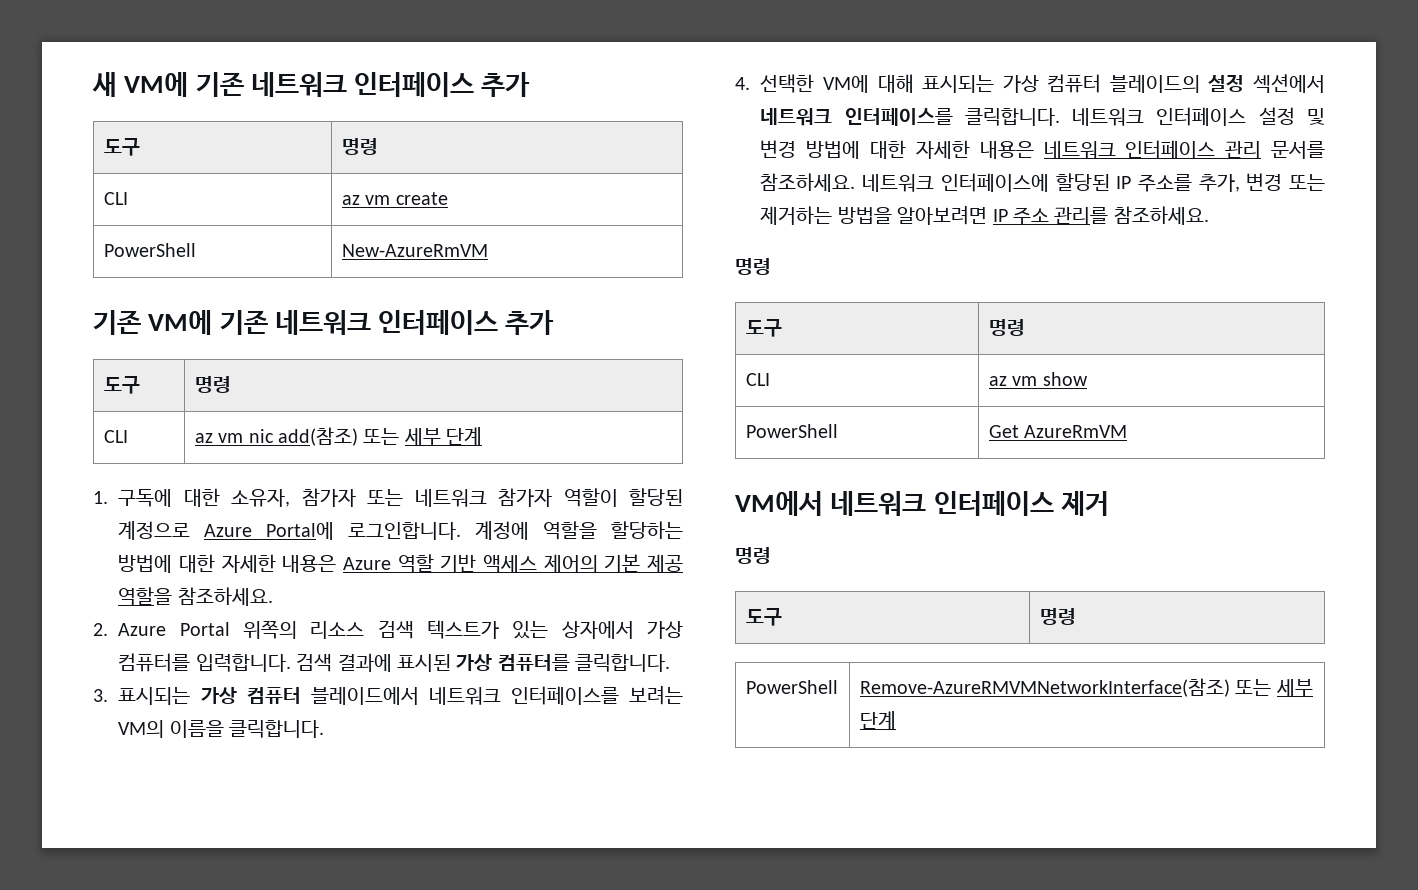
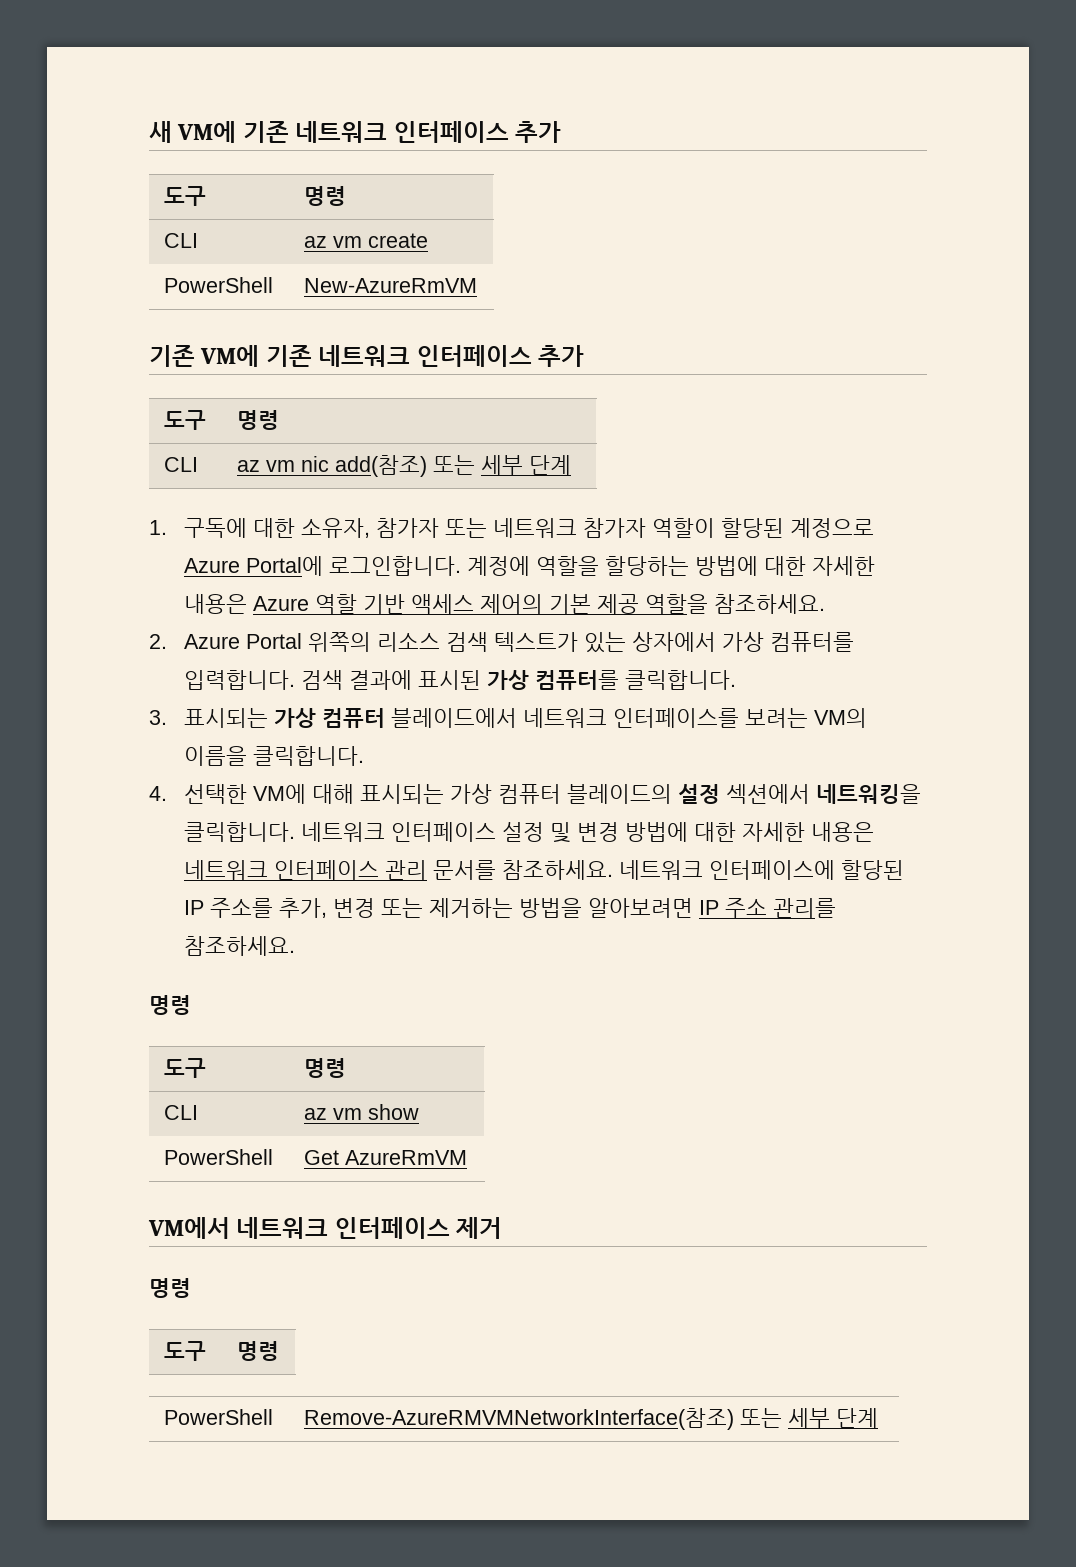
- 4. 선택한 VM에 대해 표시되는 가상 컴퓨터 블레이드의 설정 섹션에서 네트워크 인터페이스를 클릭합니다.
+ 4. 선택한 VM에 대해 표시되는 가상 컴퓨터 블레이드의 설정 섹션에서 네트워킹을 클릭합니다.

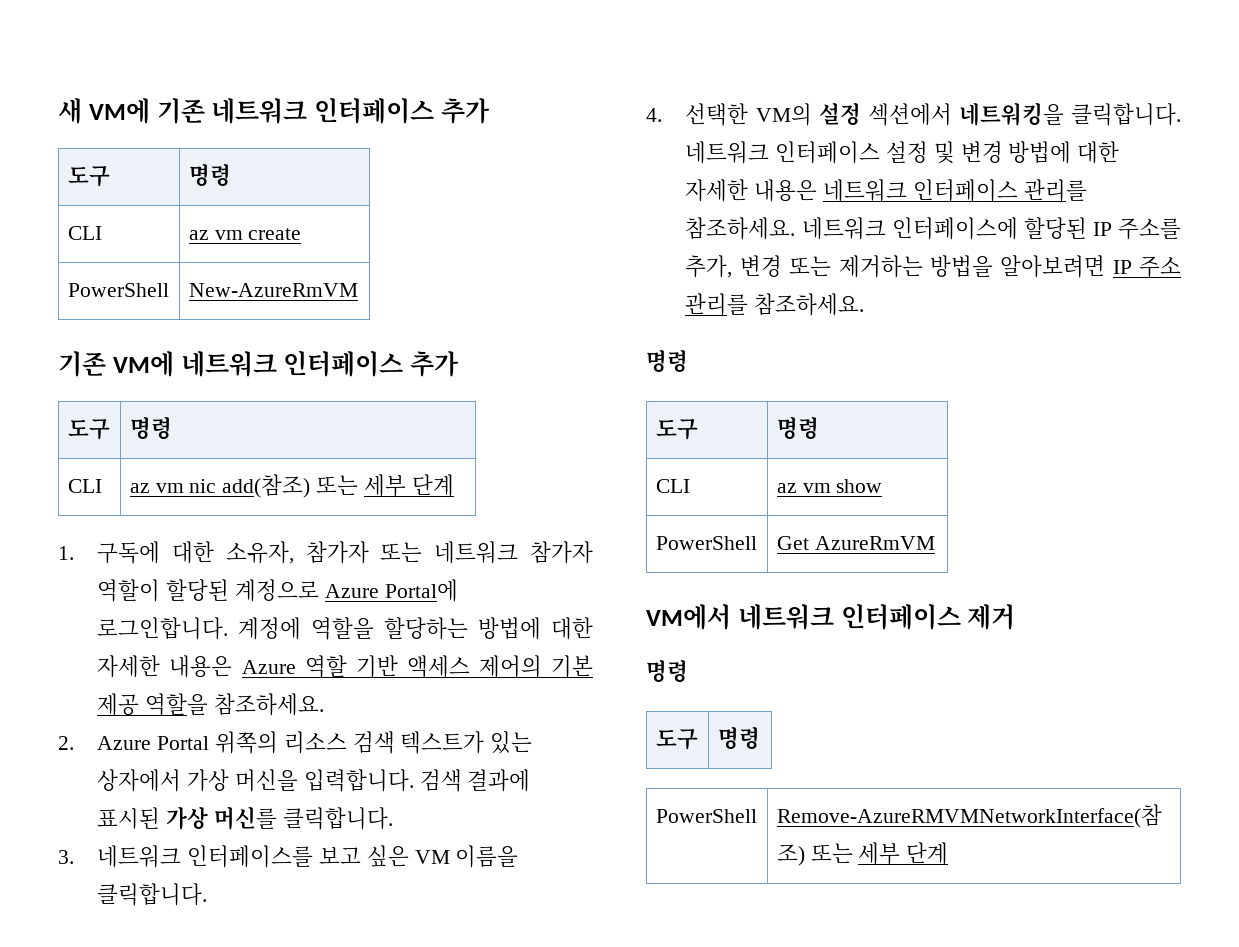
- 기존 VM에 기존 네트워크 인터페이스 추가
+ 기존 VM에 네트워크 인터페이스 추가
- 2. Azure Portal 위쪽의 리소스 검색 텍스트가 있는 상자에서 가상 컴퓨터를 입력합니다.
+ 2. Azure Portal 위쪽의 리소스 검색 텍스트가 있는 상자에서 가상 머신을 입력합니다.
- 검색 결과에 표시된 가상 컴퓨터를 클릭합니다.
+ 검색 결과에 표시된 가상 머신를 클릭합니다.
- 3. 표시되는 가상 컴퓨터 블레이드에서 네트워크 인터페이스를 보려는 VM의 이름을 클릭합니다.
- 4. 선택한 VM에 대해 표시되는 가상 컴퓨터 블레이드의 설정 섹션에서 네트워킹을 클릭합니다.
+ 3. 네트워크 인터페이스를 보고 싶은 VM 이름을 클릭합니다.
+ 4. 선택한 VM의 설정 섹션에서 네트워킹을 클릭합니다.
- 네트워크 인터페이스 설정 및 변경 방법에 대한 자세한 내용은 네트워크 인터페이스 관리 문서를 참조하세요.
+ 네트워크 인터페이스 설정 및 변경 방법에 대한 자세한 내용은 네트워크 인터페이스 관리를 참조하세요.

